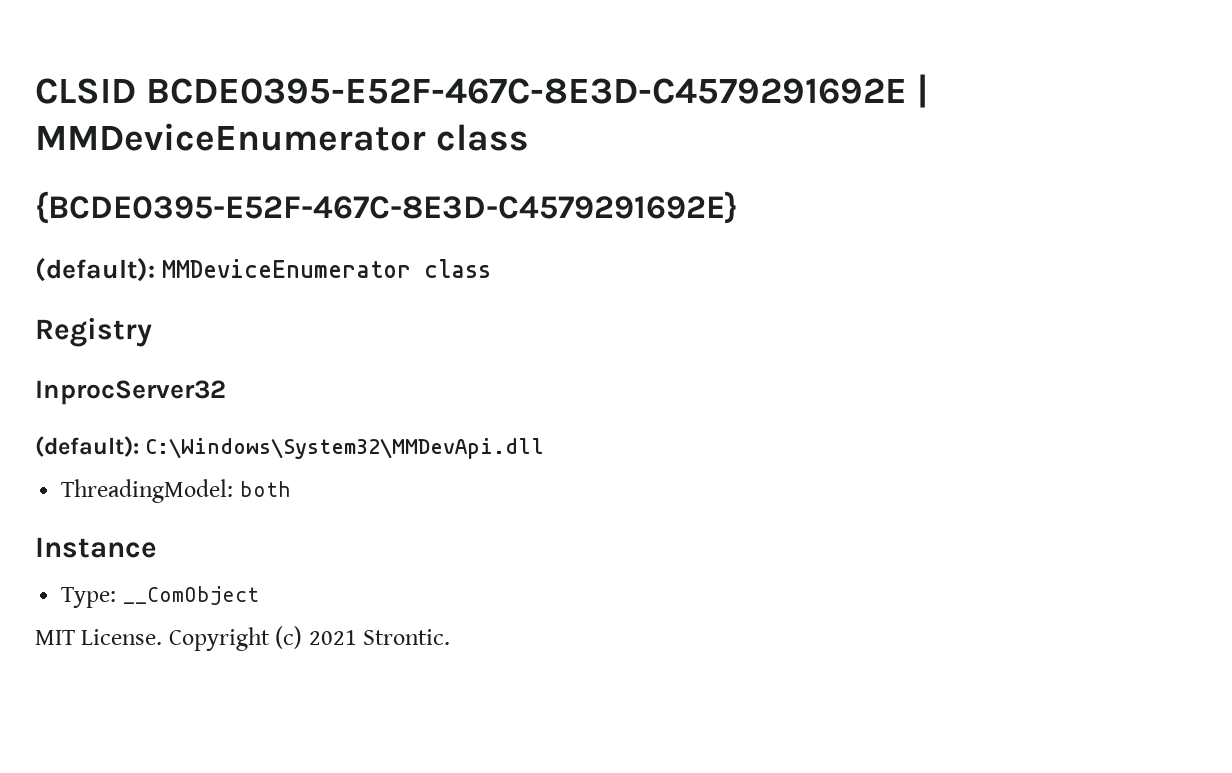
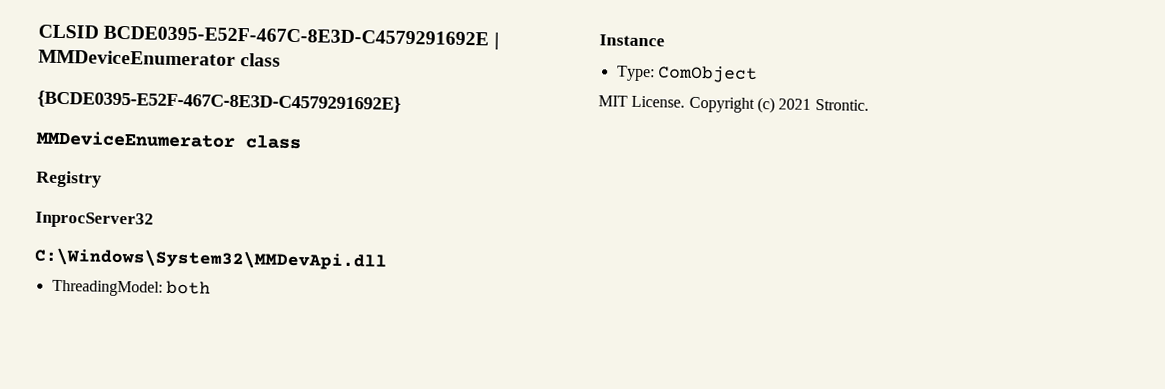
  {BCDE0395-E52F-467C-8E3D-C4579291692E}
- (default): MMDeviceEnumerator class
+ MMDeviceEnumerator class
- (default): C:\Windows\System32\MMDevApi.dll
+ C:\Windows\System32\MMDevApi.dll
- Type: __ComObject
+ Type: ComObject

